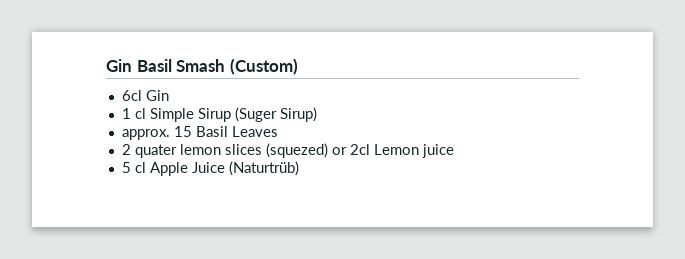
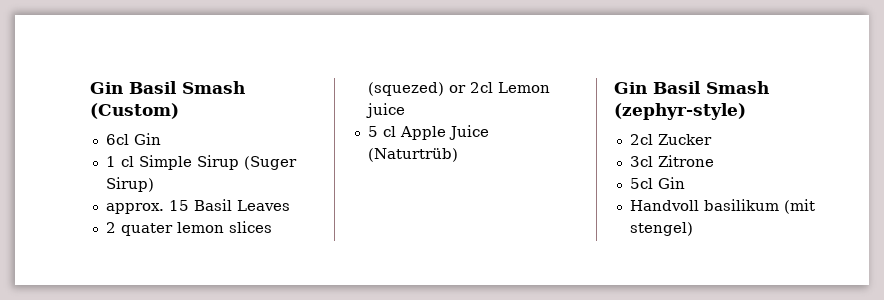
+ Gin Basil Smash (zephyr-style)
+ 2cl Zucker
+ 3cl Zitrone
+ 5cl Gin
+ Handvoll basilikum (mit stengel)

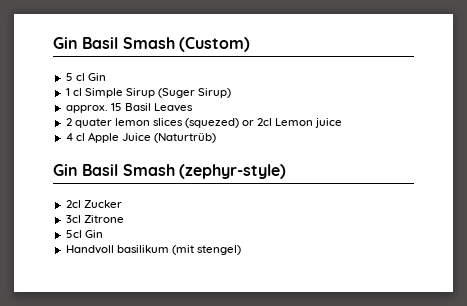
- 6cl Gin
+ 5 cl Gin
- 5 cl Apple Juice (Naturtrüb)
+ 4 cl Apple Juice (Naturtrüb)

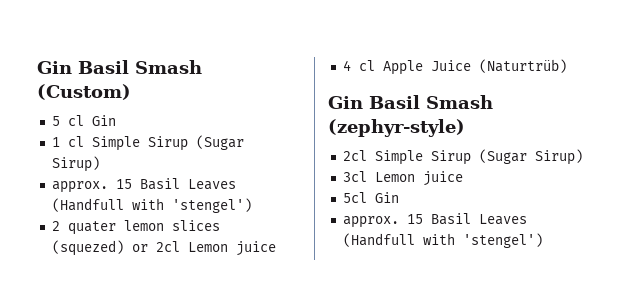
- 1 cl Simple Sirup (Suger Sirup)
- approx. 15 Basil Leaves
+ 1 cl Simple Sirup (Sugar Sirup)
+ approx. 15 Basil Leaves (Handfull with 'stengel')
- 2cl Zucker
+ 2cl Simple Sirup (Sugar Sirup)
- 3cl Zitrone
+ 3cl Lemon juice
  5cl Gin
- Handvoll basilikum (mit stengel)
+ approx. 15 Basil Leaves (Handfull with 'stengel')

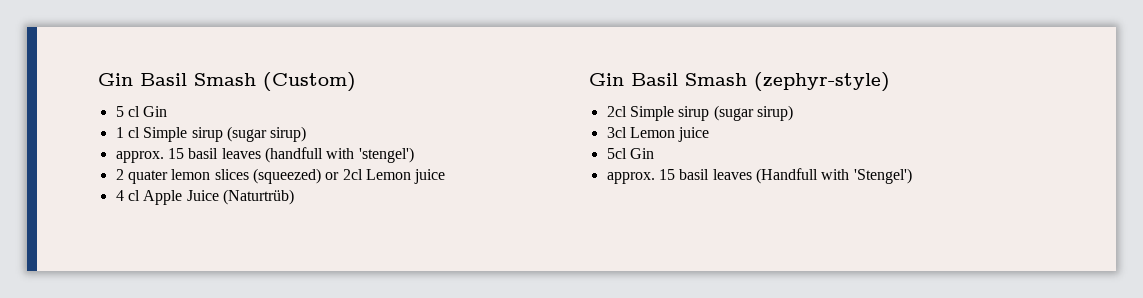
- 1 cl Simple Sirup (Sugar Sirup)
- approx. 15 Basil Leaves (Handfull with 'stengel')
+ 1 cl Simple sirup (sugar sirup)
+ approx. 15 basil leaves (handfull with 'stengel')
- 2 quater lemon slices (squezed) or 2cl Lemon juice
+ 2 quater lemon slices (squeezed) or 2cl Lemon juice
- 2cl Simple Sirup (Sugar Sirup)
+ 2cl Simple sirup (sugar sirup)
  5cl Gin
- approx. 15 Basil Leaves (Handfull with 'stengel')
+ approx. 15 basil leaves (Handfull with 'Stengel')

